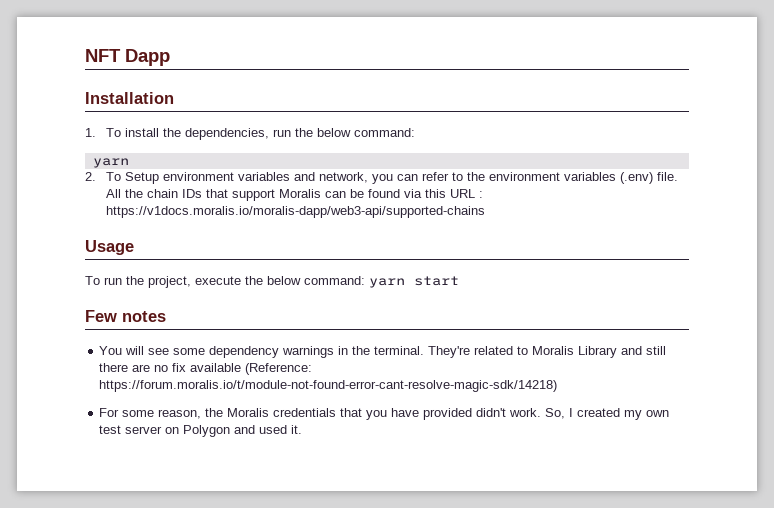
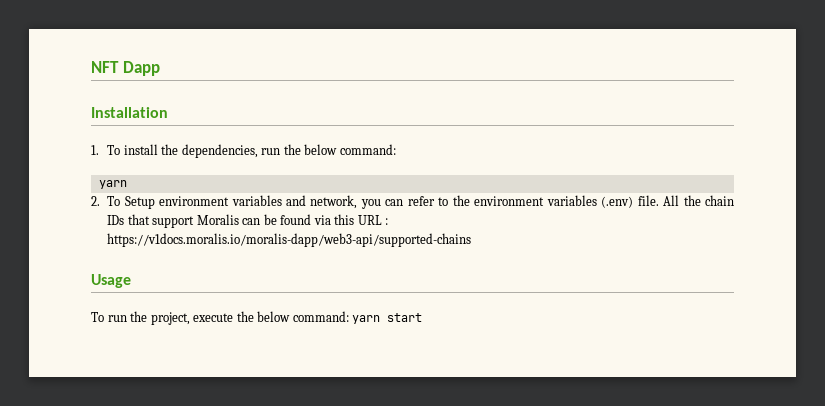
- Few notes
- You will see some dependency warnings in the terminal. They're related to Moralis Library and still there are no fix available (Reference: https://forum.moralis.io/t/module-not-found-error-cant-resolve-magic-sdk/14218)
- For some reason, the Moralis credentials that you have provided didn't work. So, I created my own test server on Polygon and used it.

